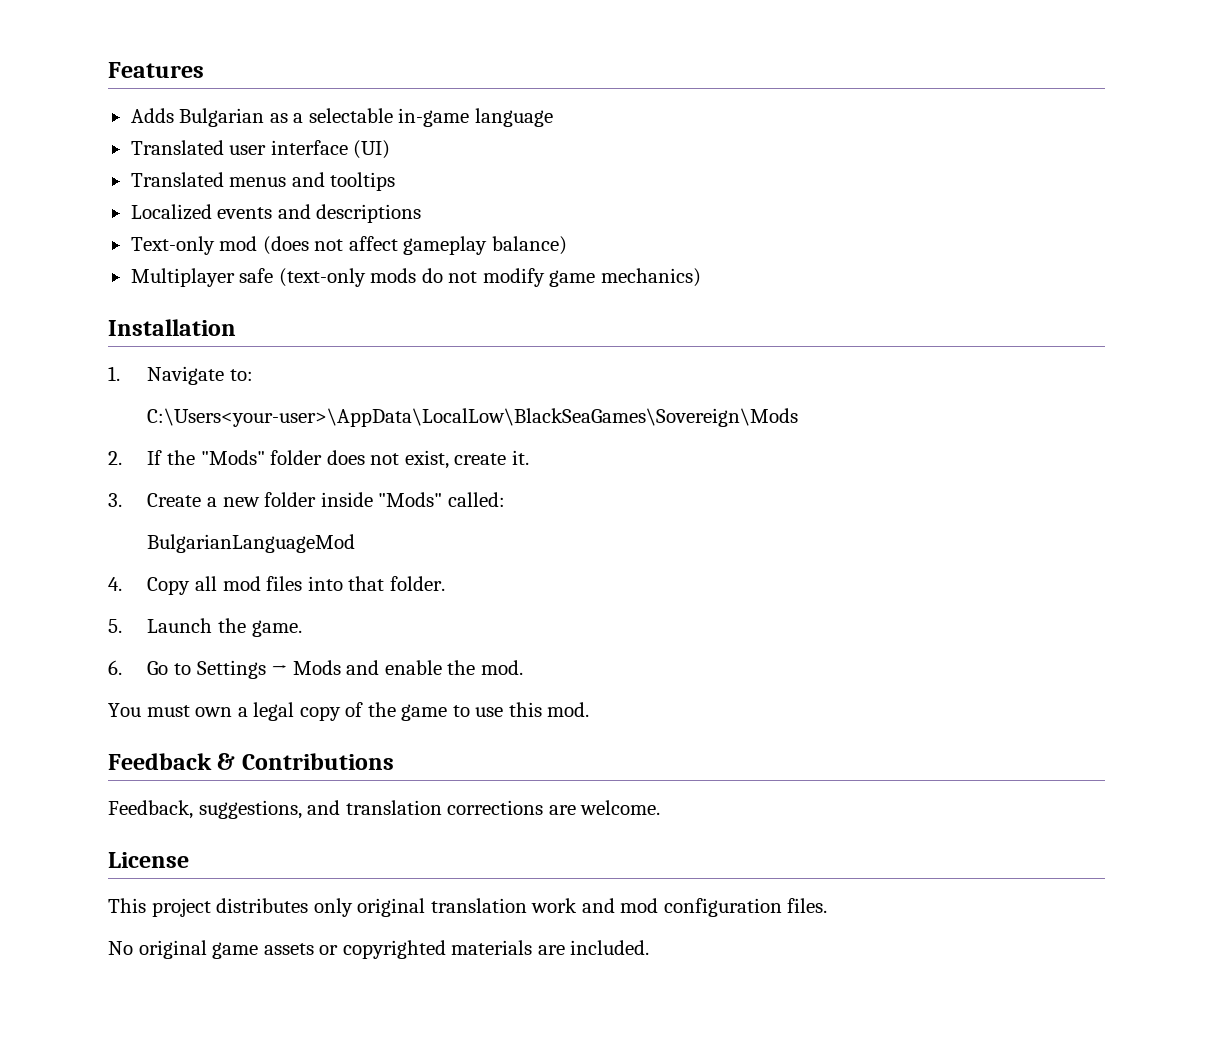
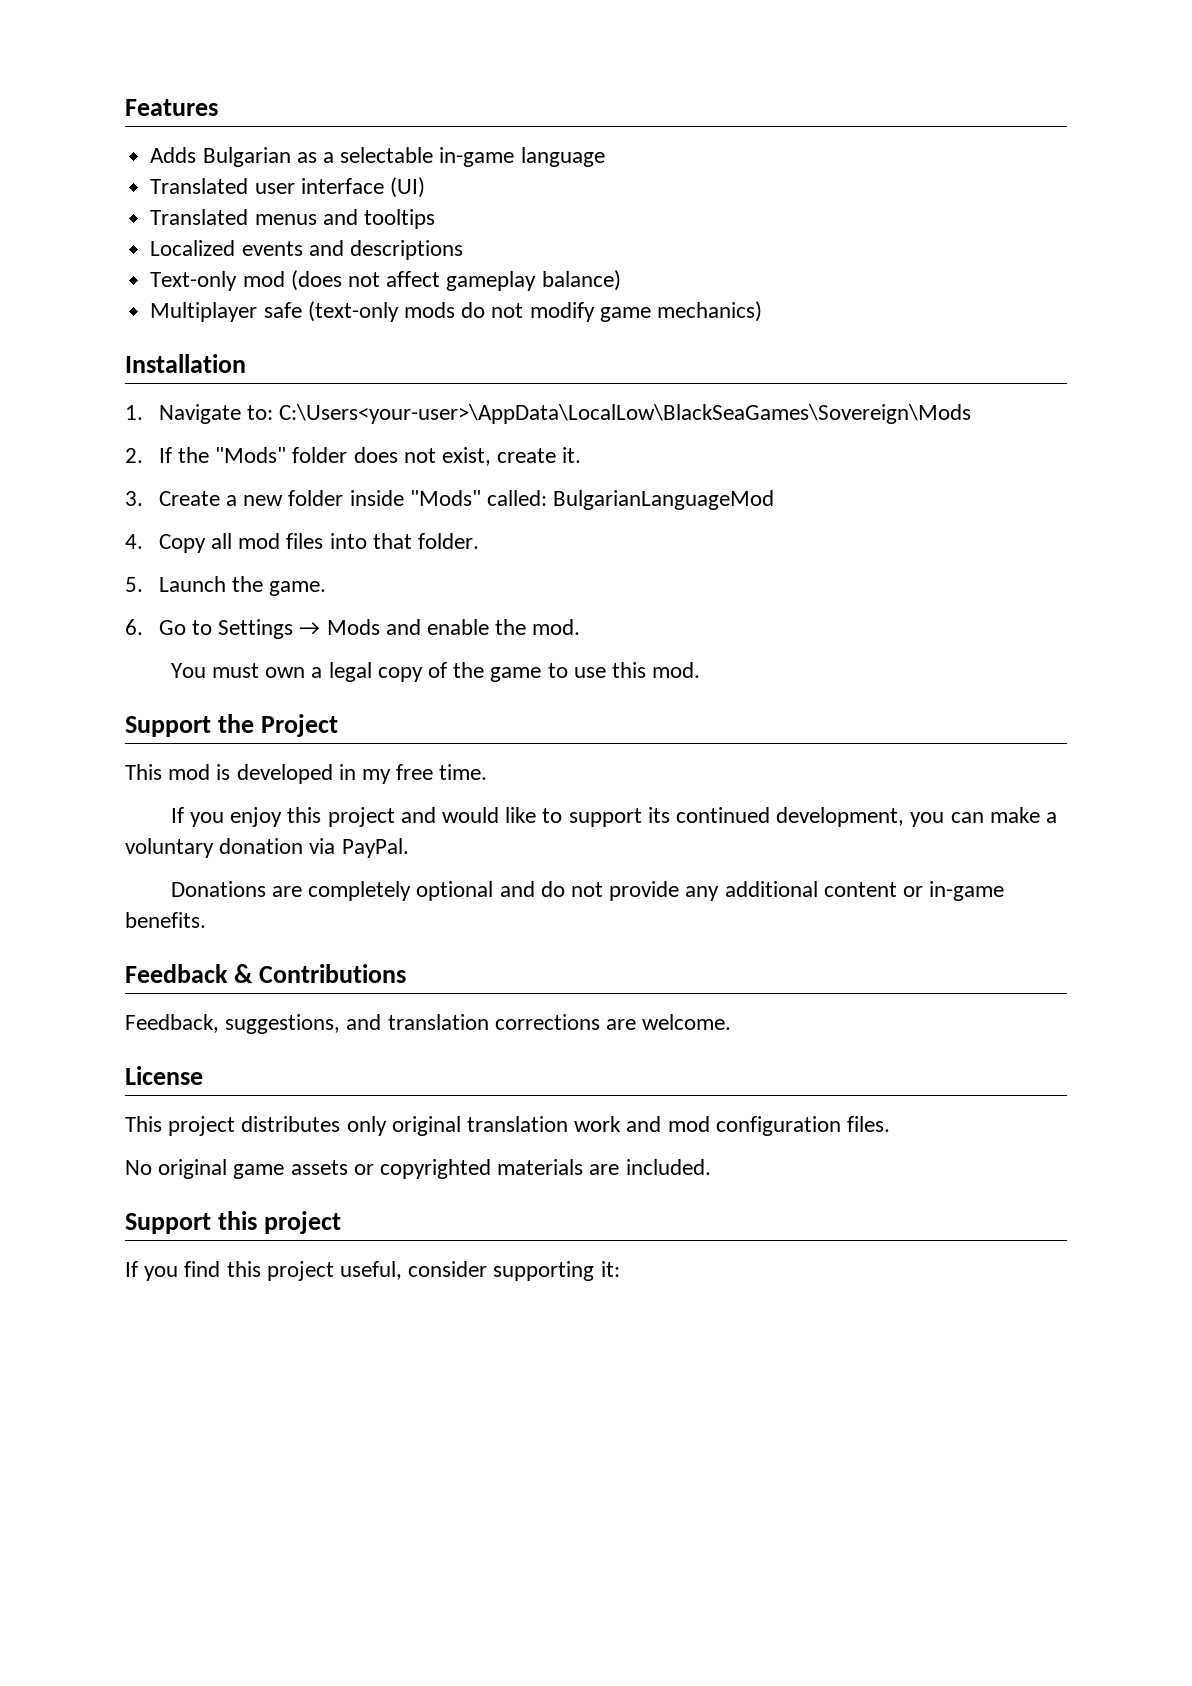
- 1. Navigate to:
- C:\Users<your-user>\AppData\LocalLow\BlackSeaGames\Sovereign\Mods
+ 1. Navigate to: C:\Users<your-user>\AppData\LocalLow\BlackSeaGames\Sovereign\Mods
- 3. Create a new folder inside "Mods" called:
- BulgarianLanguageMod
+ 3. Create a new folder inside "Mods" called: BulgarianLanguageMod
+ Support the Project
+ This mod is developed in my free time.
+ If you enjoy this project and would like to support its continued development, you can make a voluntary donation via PayPal.
+ Donations are completely optional and do not provide any additional content or in-game benefits.
+ Support this project
+ If you find this project useful, consider supporting it:

